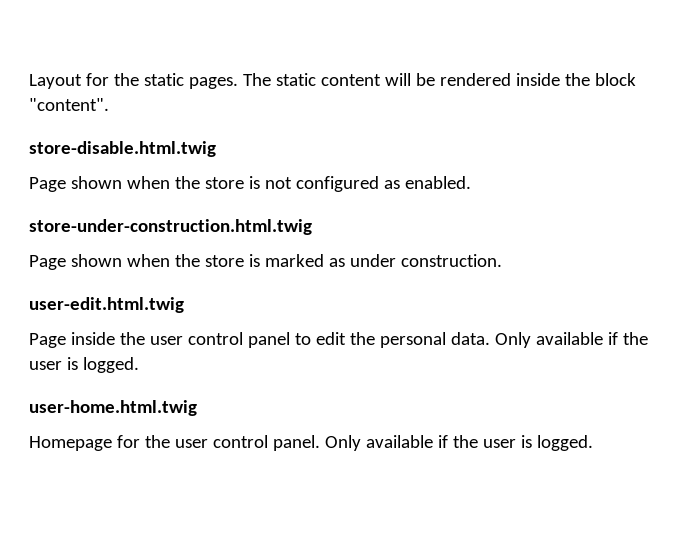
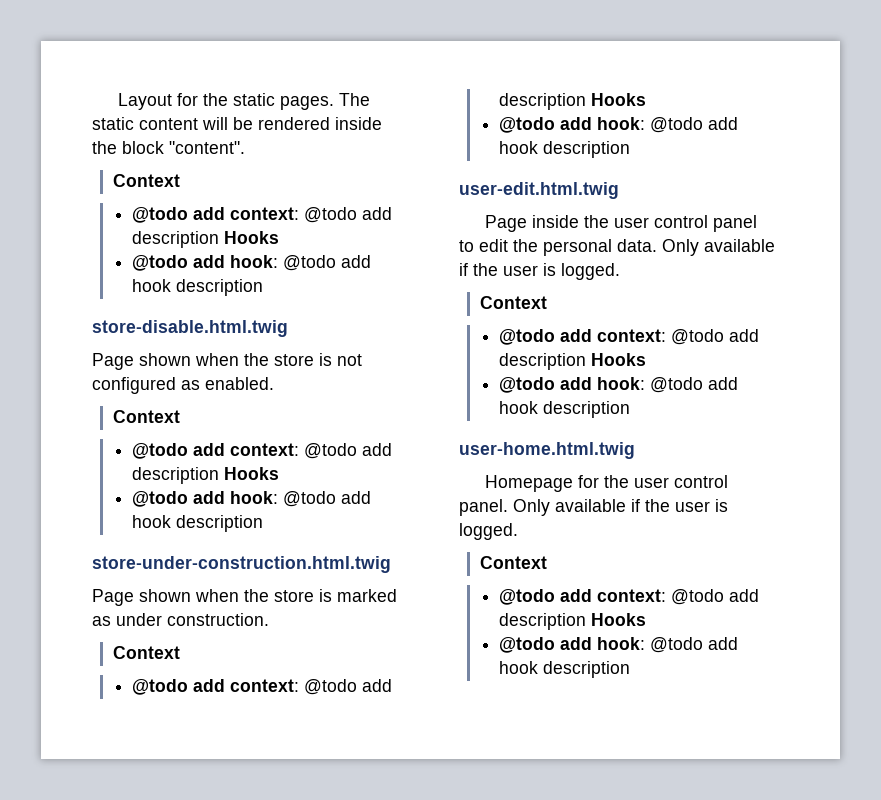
  The static content will be rendered inside the block "content".
+ Context
+ @todo add context: @todo add description Hooks
+ @todo add hook: @todo add hook description
  Page shown when the store is not configured as enabled.
+ Context
+ @todo add context: @todo add description Hooks
+ @todo add hook: @todo add hook description
  Page shown when the store is marked as under construction.
+ Context
+ @todo add context: @todo add description Hooks
+ @todo add hook: @todo add hook description
  Page inside the user control panel to edit the personal data. Only available if the user is logged.
+ Context
+ @todo add context: @todo add description Hooks
+ @todo add hook: @todo add hook description
  Homepage for the user control panel. Only available if the user is logged.
+ Context
+ @todo add context: @todo add description Hooks
+ @todo add hook: @todo add hook description

